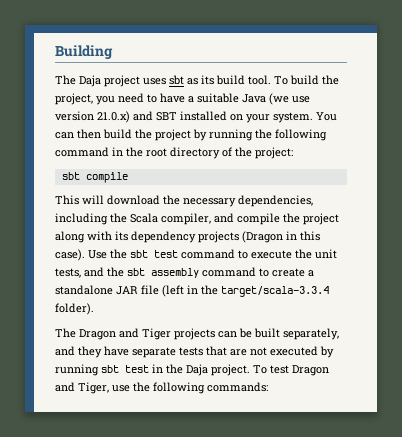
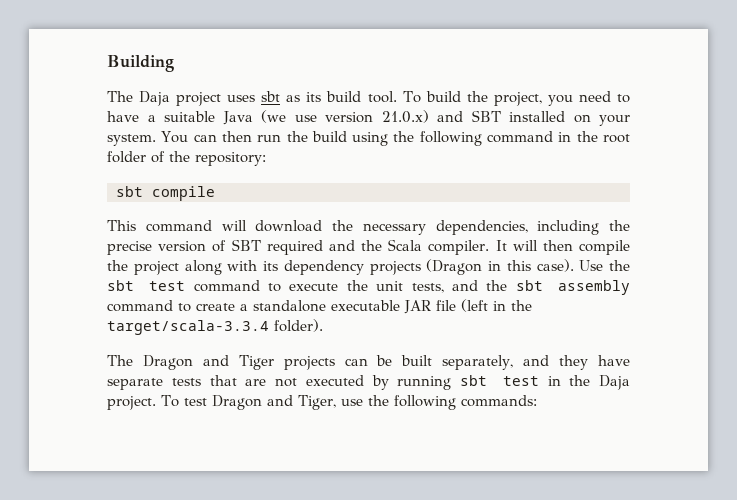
- You can then build the project by running the following command in the root directory of the project:
+ You can then run the build using the following command in the root folder of the repository:
- This will download the necessary dependencies, including the Scala compiler, and compile the project along with its dependency projects (Dragon in this case).
+ This command will download the necessary dependencies, including the precise version of SBT required and the Scala compiler. It will then compile the project along with its dependency projects (Dragon in this case).
- Use the sbt test command to execute the unit tests, and the sbt assembly command to create a standalone JAR file (left in the target/scala-3.3.4 folder).
+ Use the sbt test command to execute the unit tests, and the sbt assembly command to create a standalone executable JAR file (left in the target/scala-3.3.4 folder).

